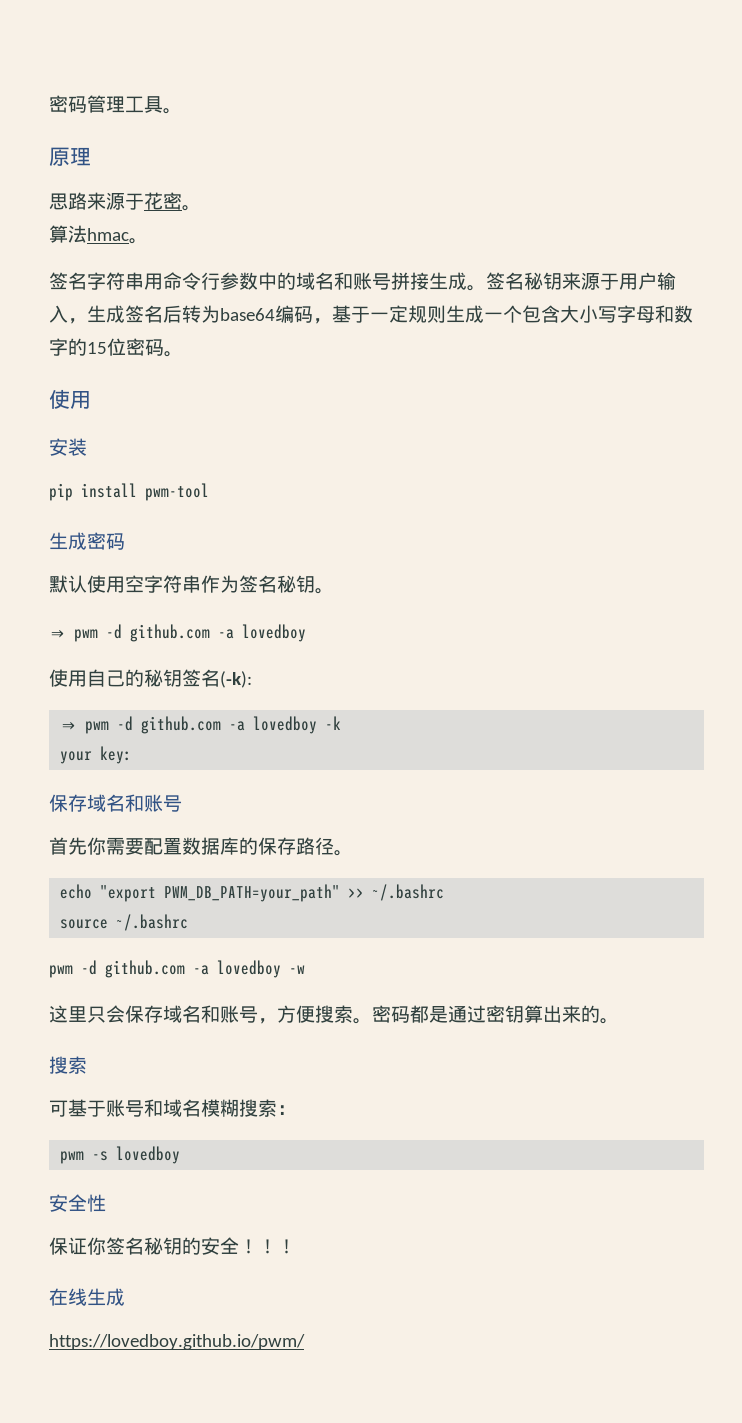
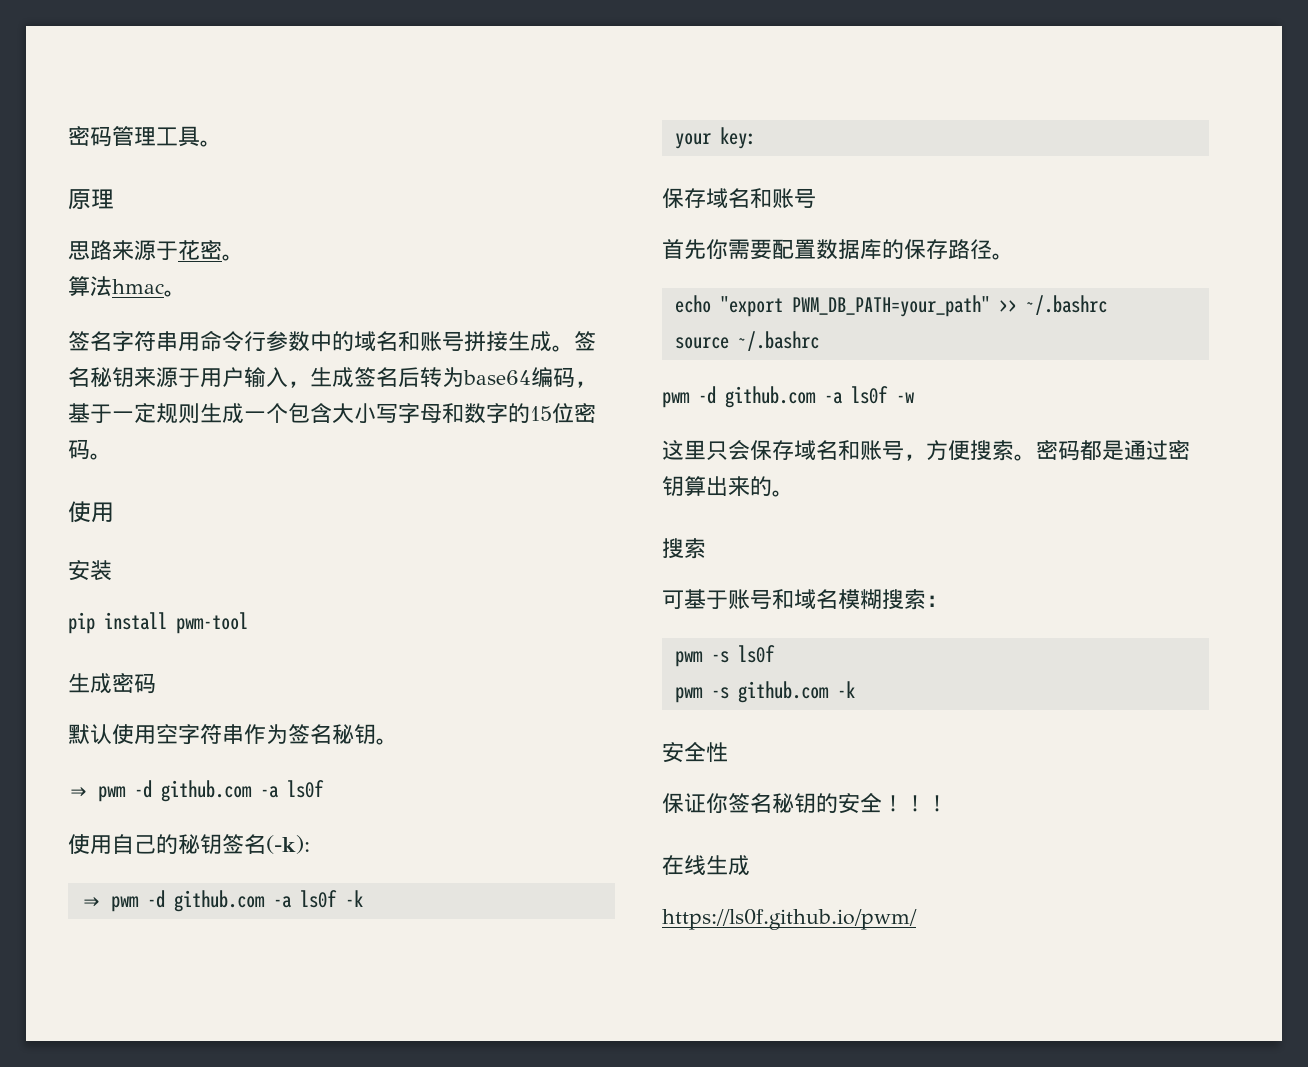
  默认使用空字符串作为签名秘钥。
- ⇒ pwm -d github.com -a lovedboy
+ ⇒ pwm -d github.com -a ls0f
- ⇒ pwm -d github.com -a lovedboy -k
+ ⇒ pwm -d github.com -a ls0f -k
- pwm -d github.com -a lovedboy -w
+ pwm -d github.com -a ls0f -w
- pwm -s lovedboy
+ pwm -s ls0f
+ pwm -s github.com -k
- https://lovedboy.github.io/pwm/
+ https://ls0f.github.io/pwm/

